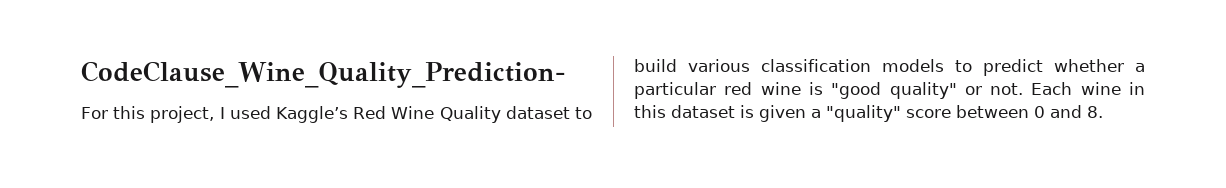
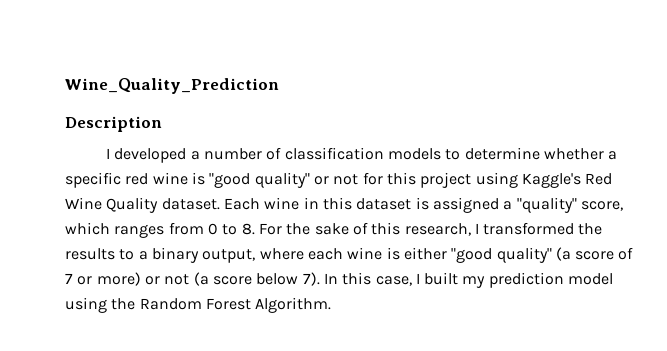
- CodeClause_Wine_Quality_Prediction-
- For this project, I used Kaggle’s Red Wine Quality dataset to build various classification models to predict whether a particular red wine is "good quality" or not.
+ Wine_Quality_Prediction
+ Description
+ I developed a number of classification models to determine whether a specific red wine is "good quality" or not for this project using Kaggle's Red Wine Quality dataset.
- Each wine in this dataset is given a "quality" score between 0 and 8.
+ Each wine in this dataset is assigned a "quality" score, which ranges from 0 to 8. For the sake of this research, I transformed the results to a binary output, where each wine is either "good quality" (a score of 7 or more) or not (a score below 7). In this case, I built my prediction model using the Random Forest Algorithm.

